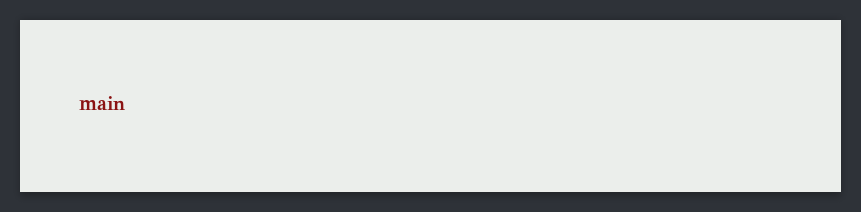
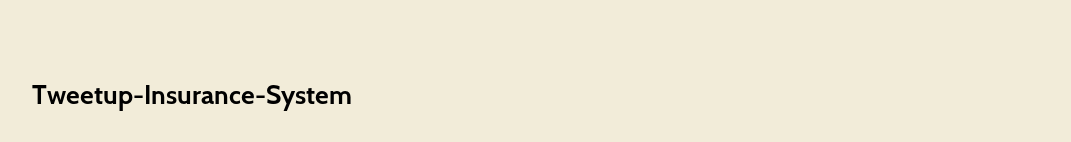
- main
+ Tweetup-Insurance-System

